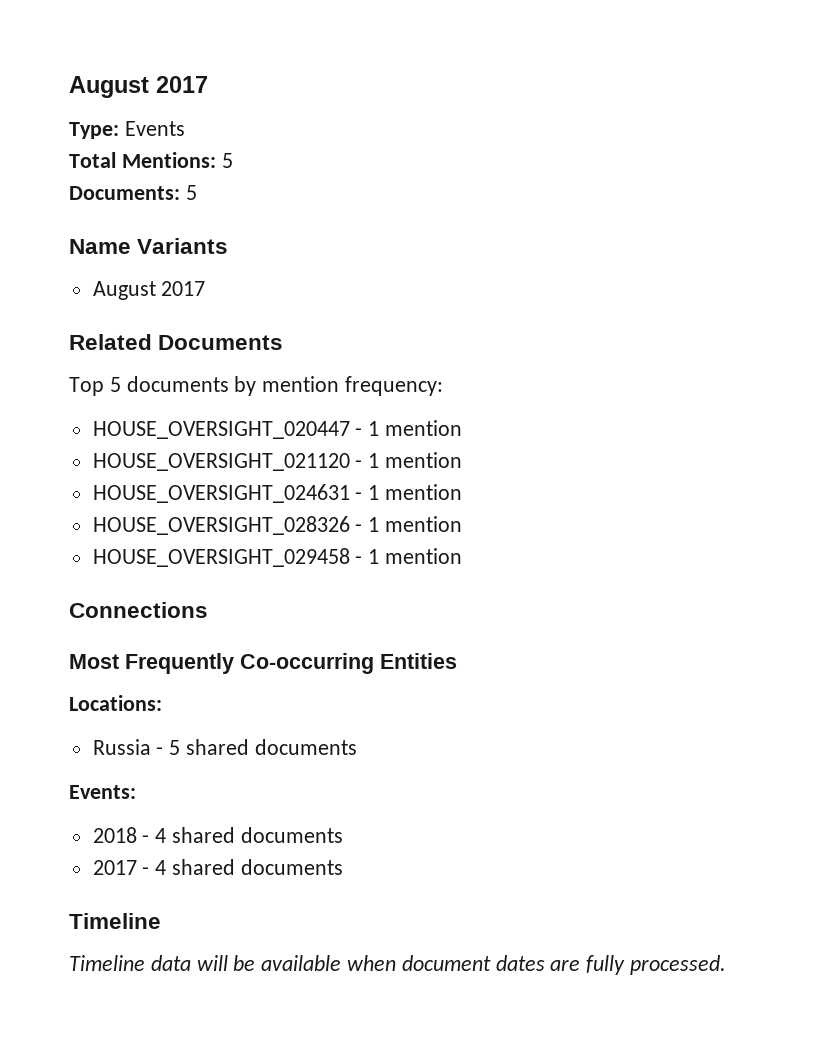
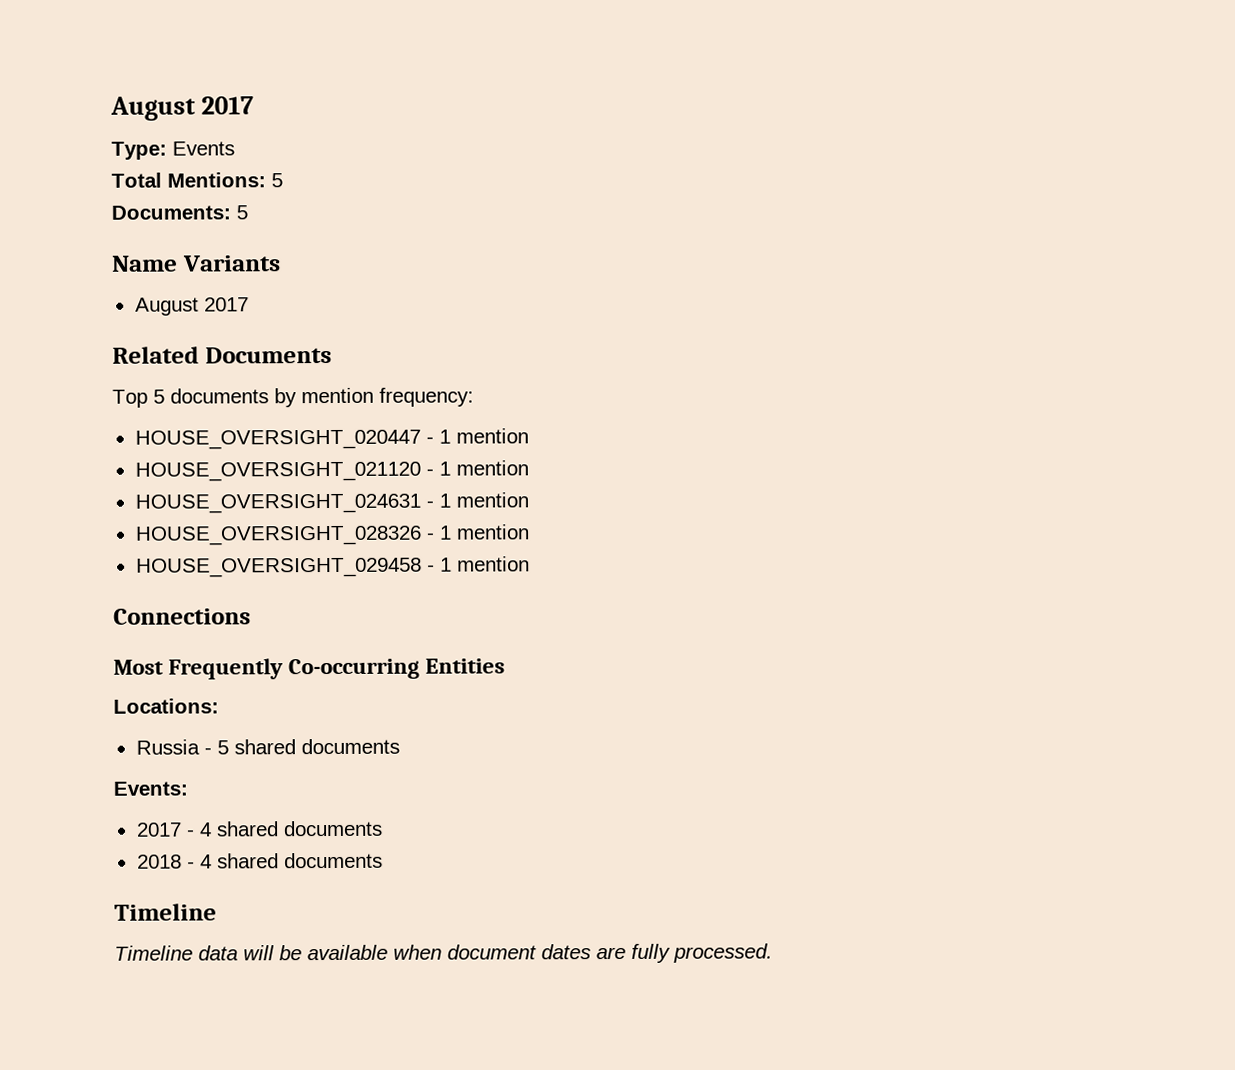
+ 2017 - 4 shared documents
  2018 - 4 shared documents
- 2017 - 4 shared documents

